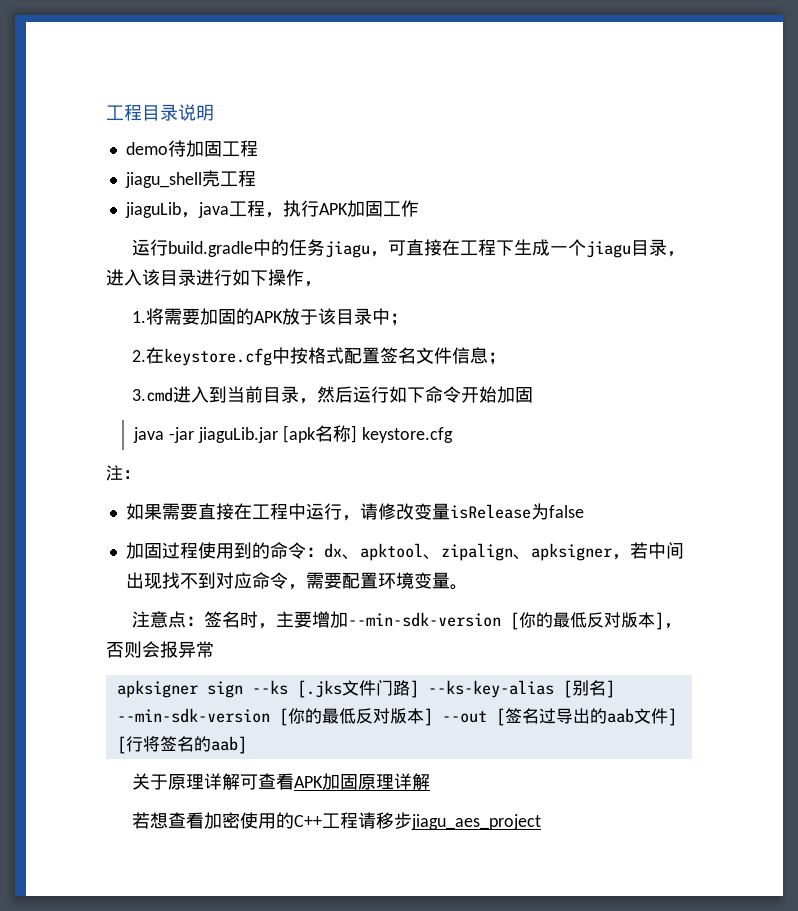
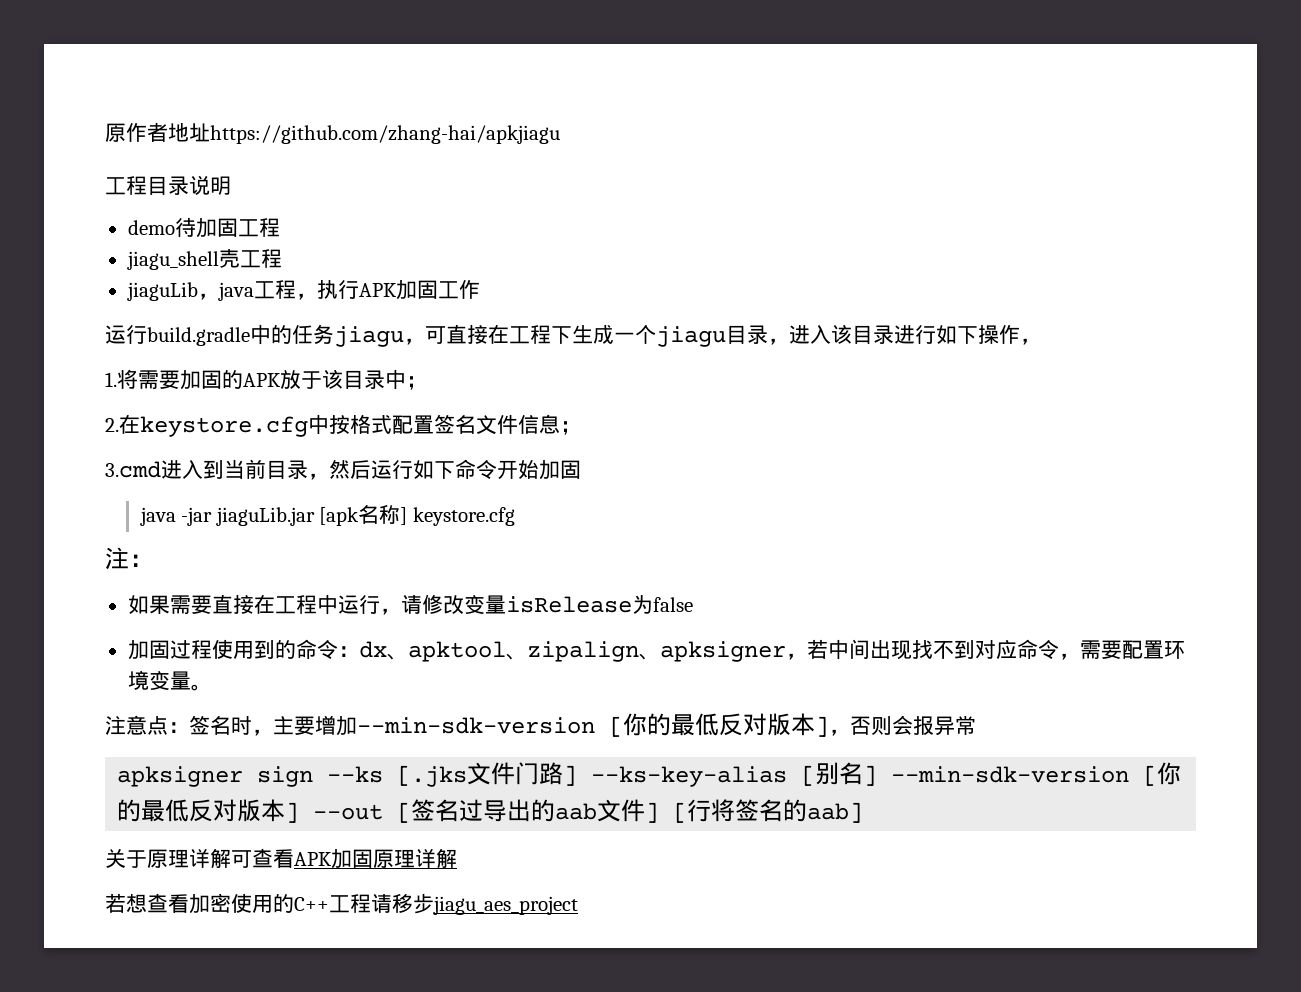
+ 原作者地址https://github.com/zhang-hai/apkjiagu

